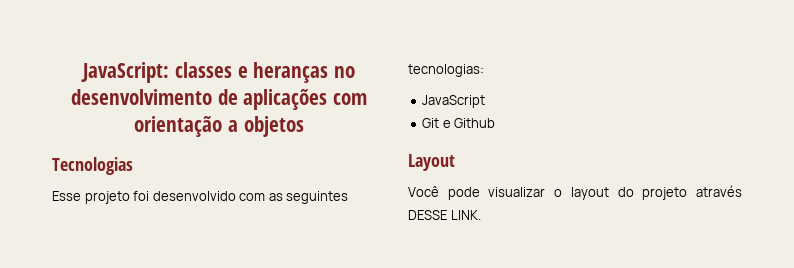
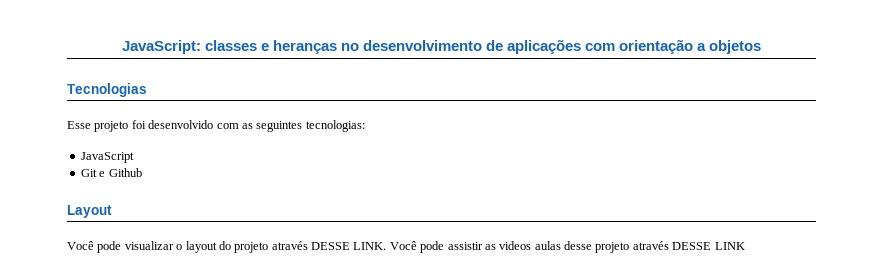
+ Você pode assistir as videos aulas desse projeto através DESSE LINK

